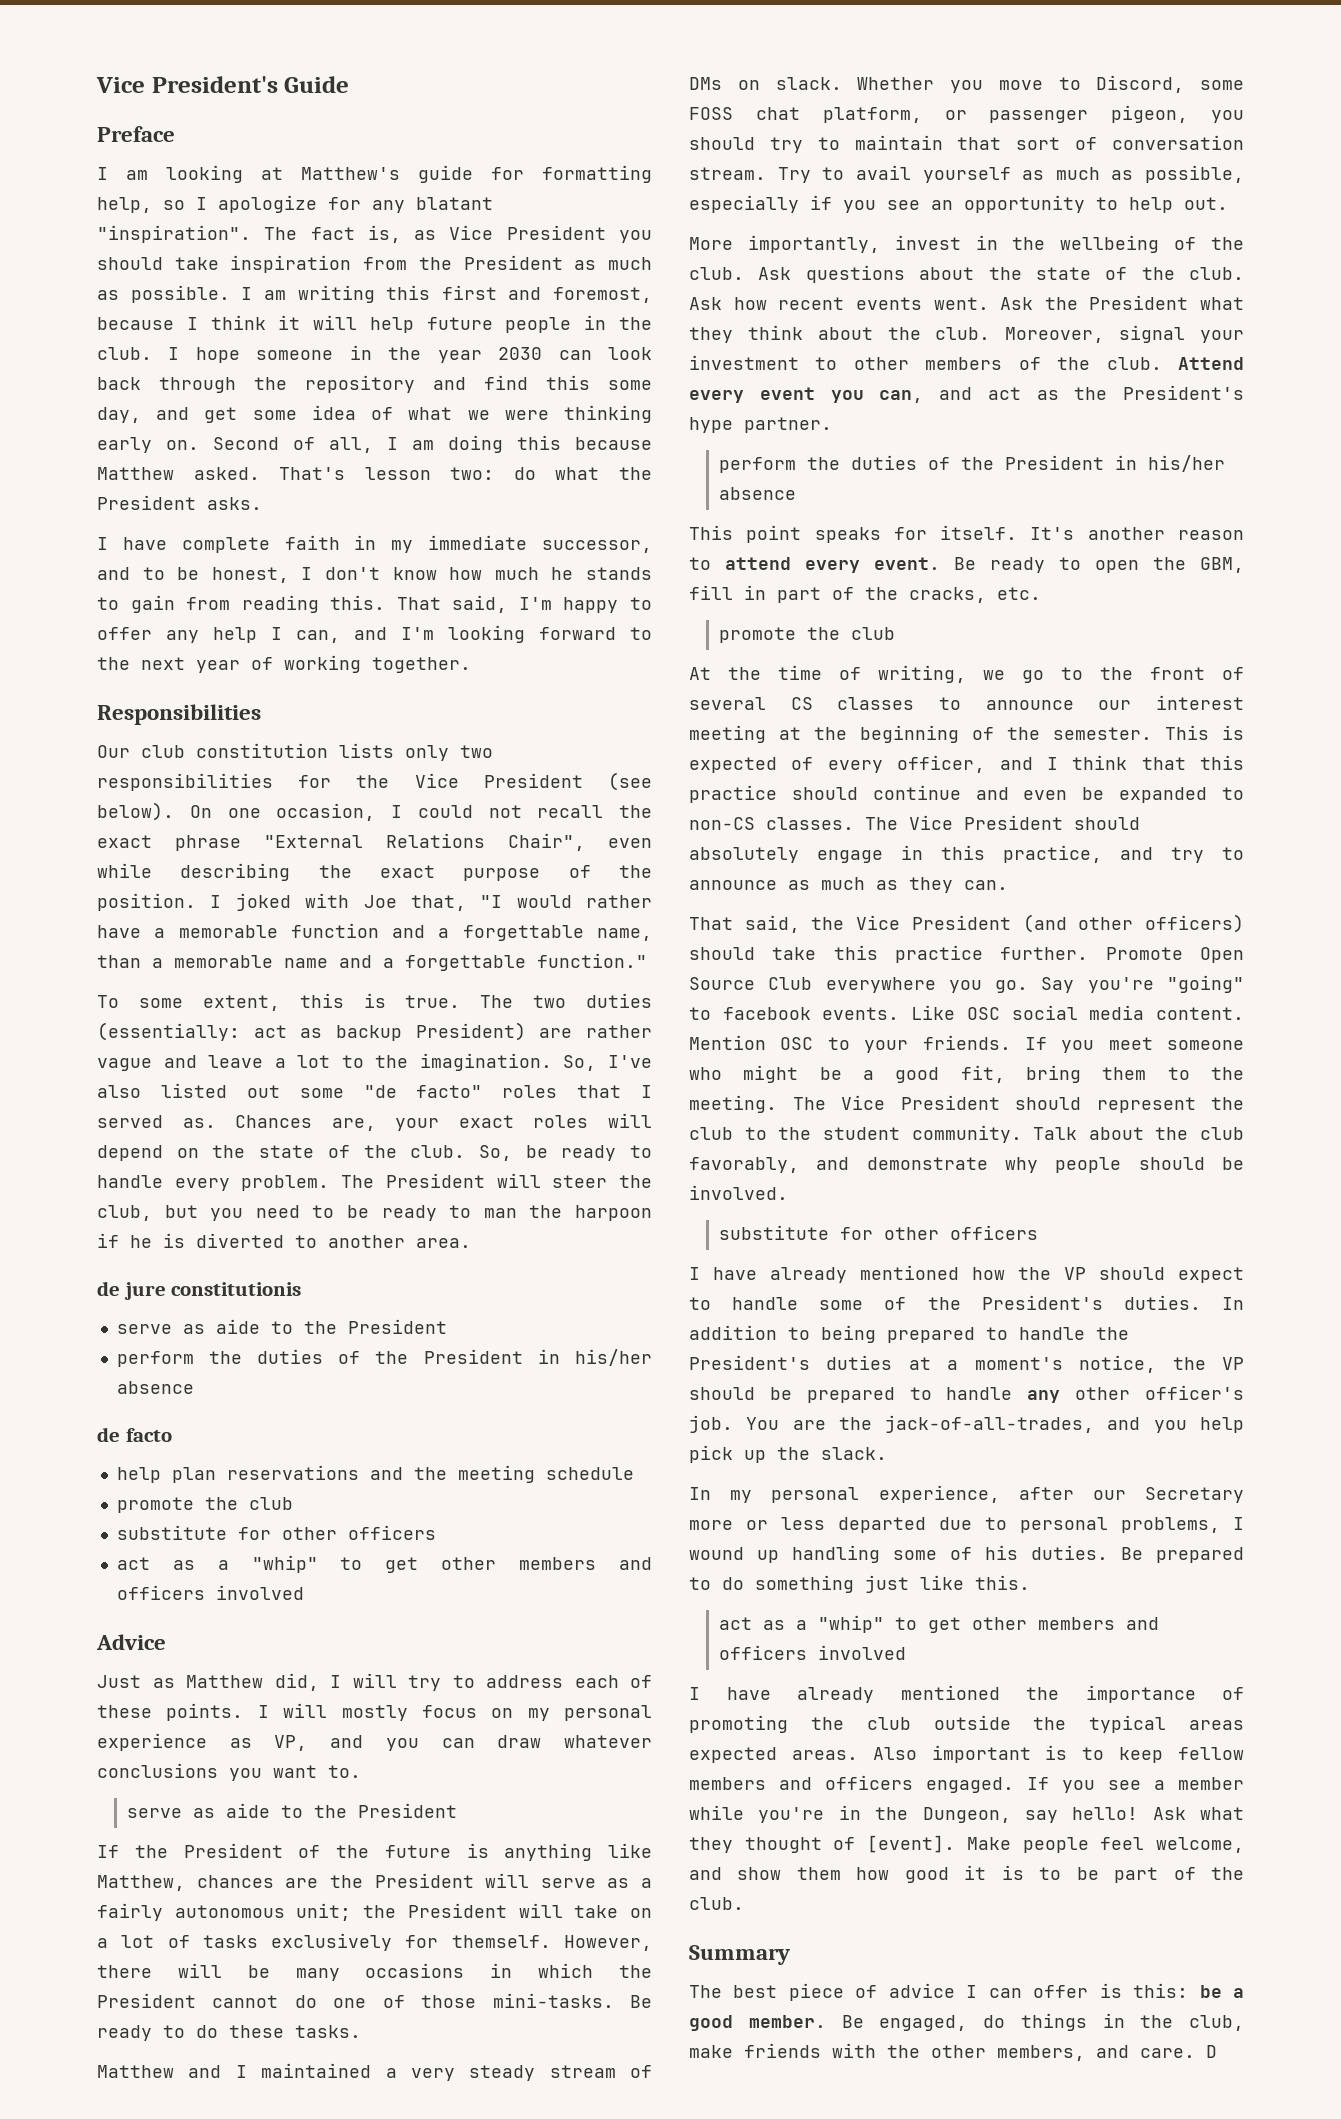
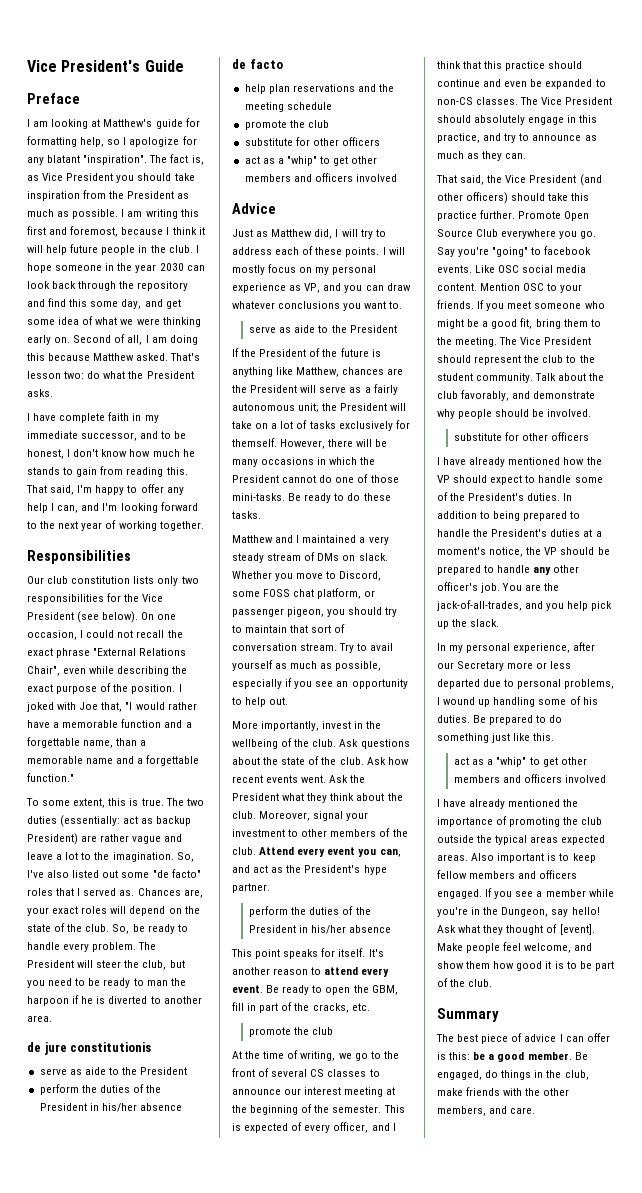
- D

